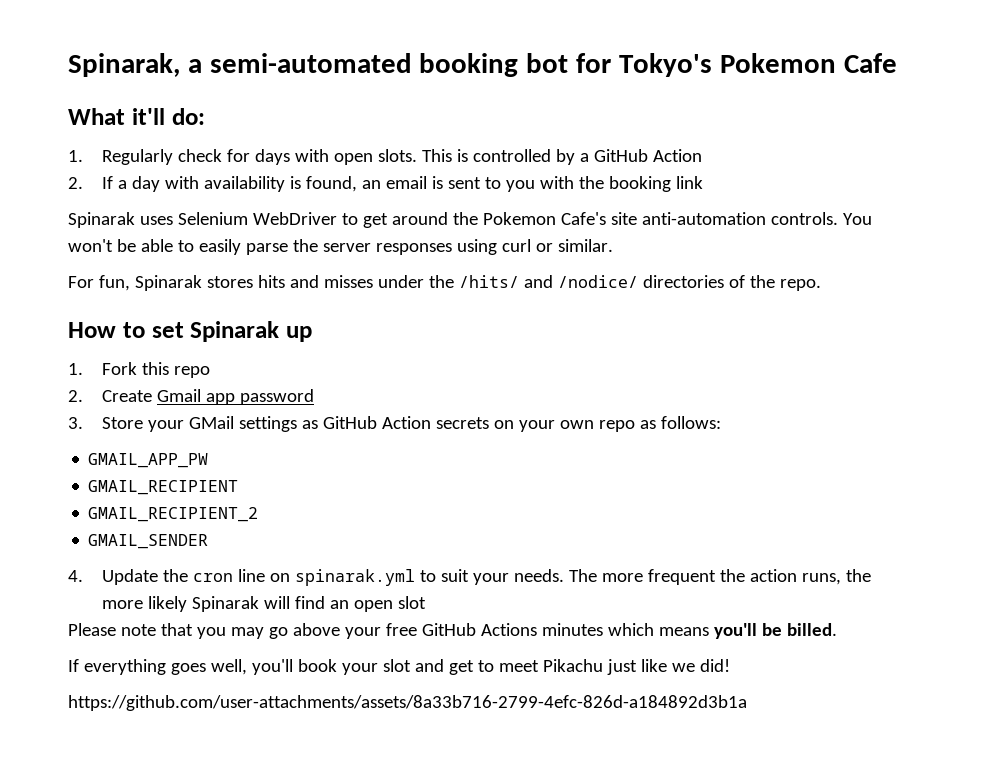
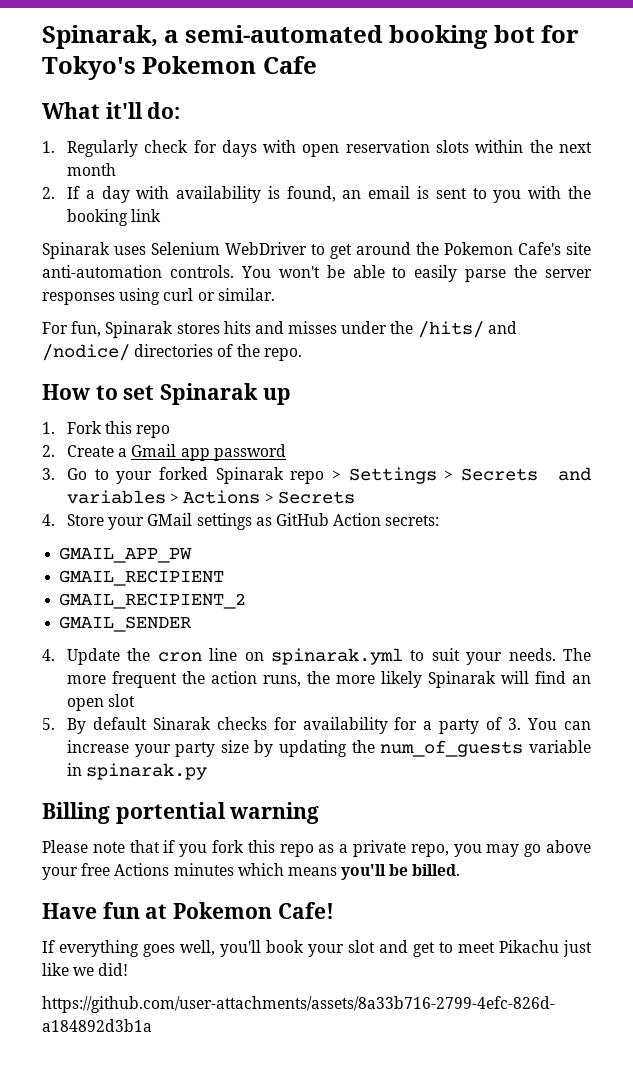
- 1. Regularly check for days with open slots. This is controlled by a GitHub Action
+ 1. Regularly check for days with open reservation slots within the next month
- 2. Create Gmail app password
+ 2. Create a Gmail app password
- 3. Store your GMail settings as GitHub Action secrets on your own repo as follows:
+ 3. Go to your forked Spinarak repo > Settings > Secrets and variables > Actions > Secrets
+ 4. Store your GMail settings as GitHub Action secrets:
- Please note that you may go above your free GitHub Actions minutes which means you'll be billed.
+ 5. By default Sinarak checks for availability for a party of 3. You can increase your party size by updating the num_of_guests variable in spinarak.py
+ Billing portential warning
+ Please note that if you fork this repo as a private repo, you may go above your free Actions minutes which means you'll be billed.
+ Have fun at Pokemon Cafe!

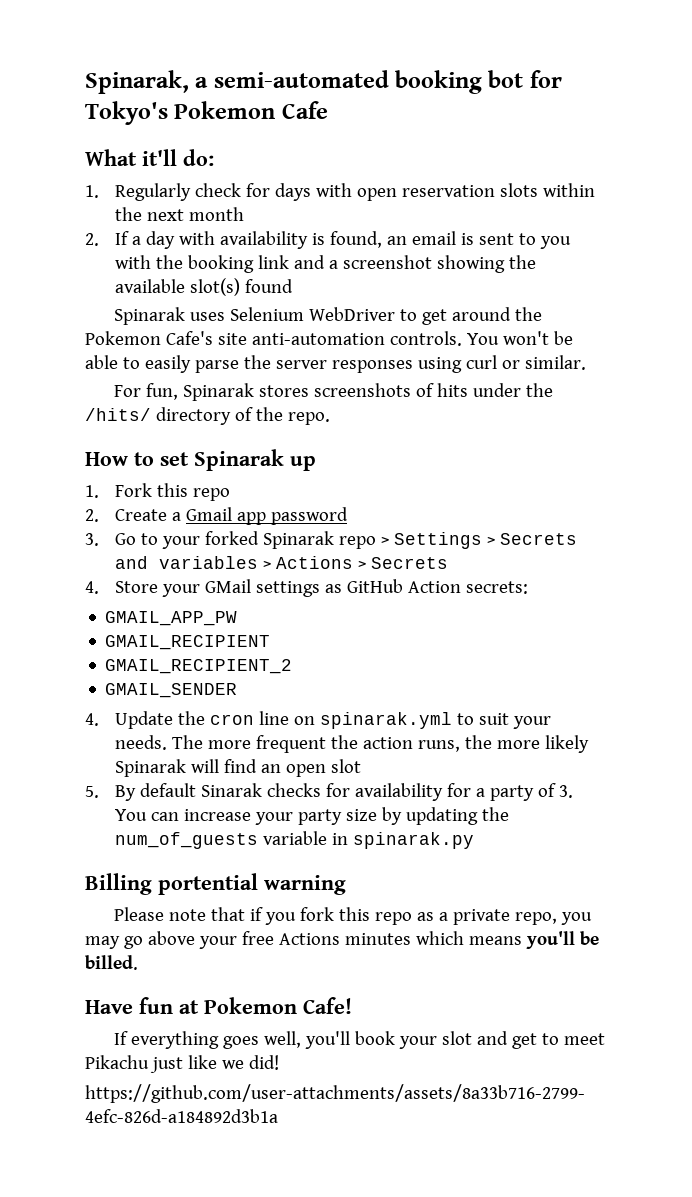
- 2. If a day with availability is found, an email is sent to you with the booking link
+ 2. If a day with availability is found, an email is sent to you with the booking link and a screenshot showing the available slot(s) found
- For fun, Spinarak stores hits and misses under the /hits/ and /nodice/ directories of the repo.
+ For fun, Spinarak stores screenshots of hits under the /hits/ directory of the repo.

